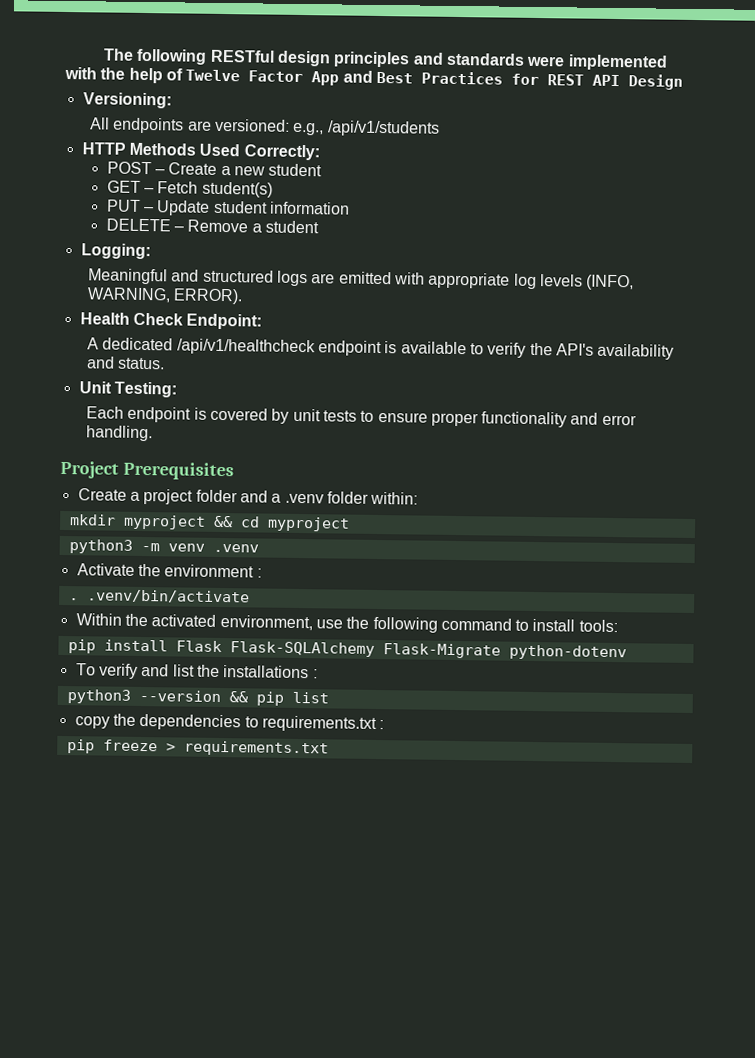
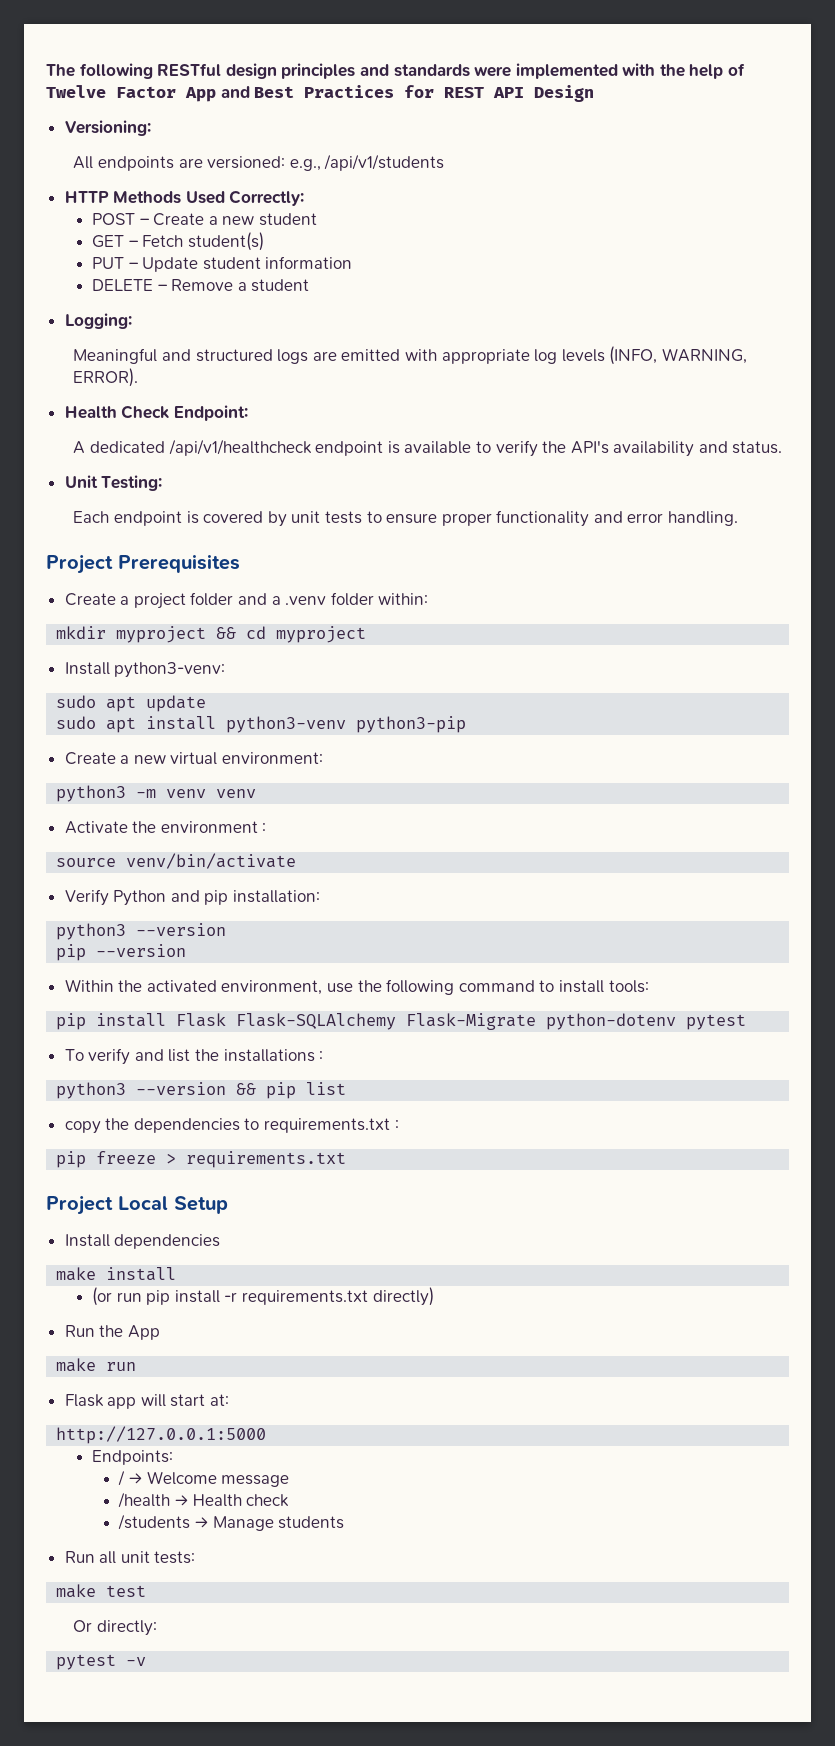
+ Install python3-venv:
+ sudo apt update
+ sudo apt install python3-venv python3-pip
+ Create a new virtual environment:
- python3 -m venv .venv
+ python3 -m venv venv
- . .venv/bin/activate
+ source venv/bin/activate
+ Verify Python and pip installation:
+ python3 --version
+ pip --version
- pip install Flask Flask-SQLAlchemy Flask-Migrate python-dotenv
+ pip install Flask Flask-SQLAlchemy Flask-Migrate python-dotenv pytest
+ Project Local Setup
+ Install dependencies
+ make install
+ (or run pip install -r requirements.txt directly)
+ Run the App
+ make run
+ Flask app will start at:
+ http://127.0.0.1:5000
+ Endpoints:
+ / → Welcome message
+ /health → Health check
+ /students → Manage students
+ Run all unit tests:
+ make test
+ Or directly:
+ pytest -v

